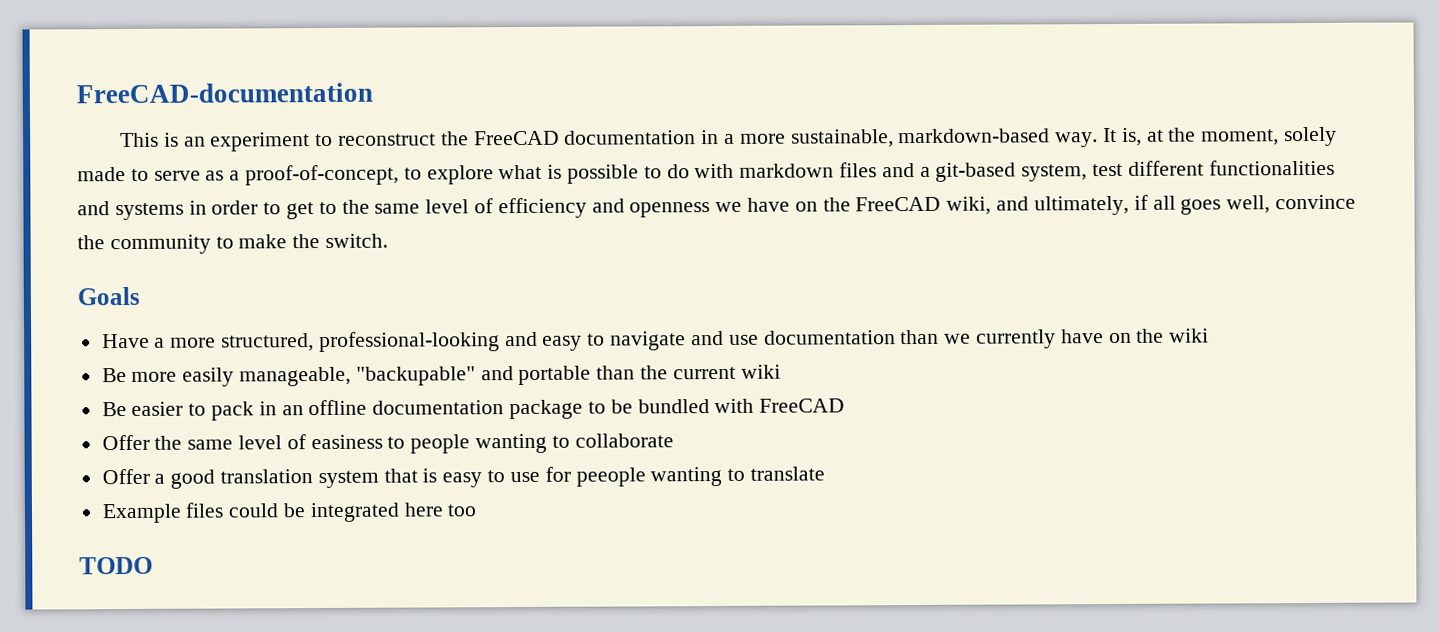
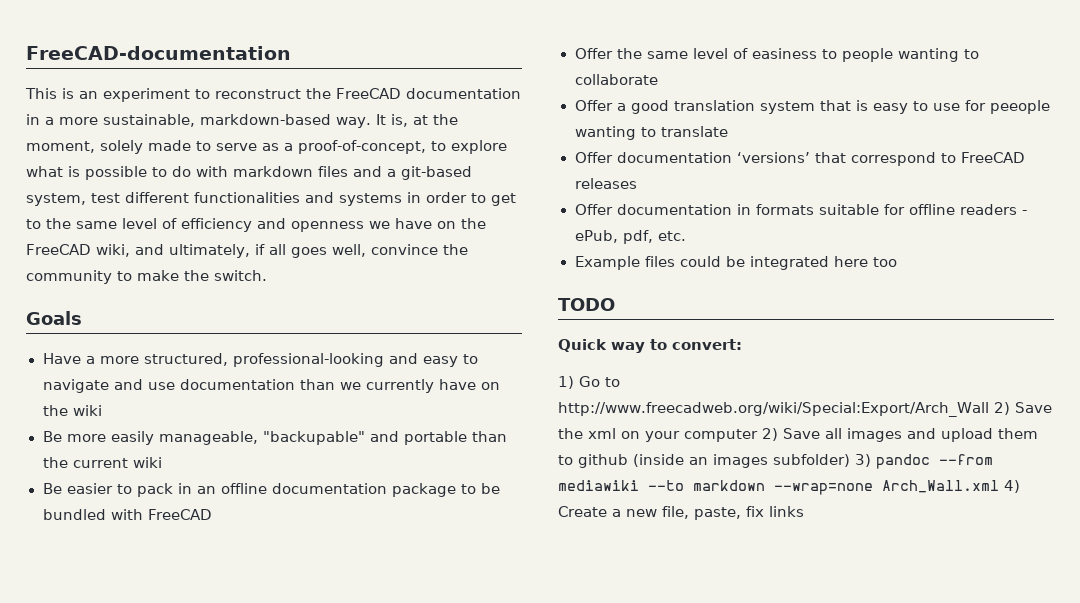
+ Offer documentation ‘versions’ that correspond to FreeCAD releases
+ Offer documentation in formats suitable for offline readers - ePub, pdf, etc.
+ Quick way to convert:
+ 1) Go to http://www.freecadweb.org/wiki/Special:Export/Arch_Wall 2) Save the xml on your computer 2) Save all images and upload them to github (inside an images subfolder) 3) pandoc --from mediawiki --to markdown --wrap=none Arch_Wall.xml 4) Create a new file, paste, fix links

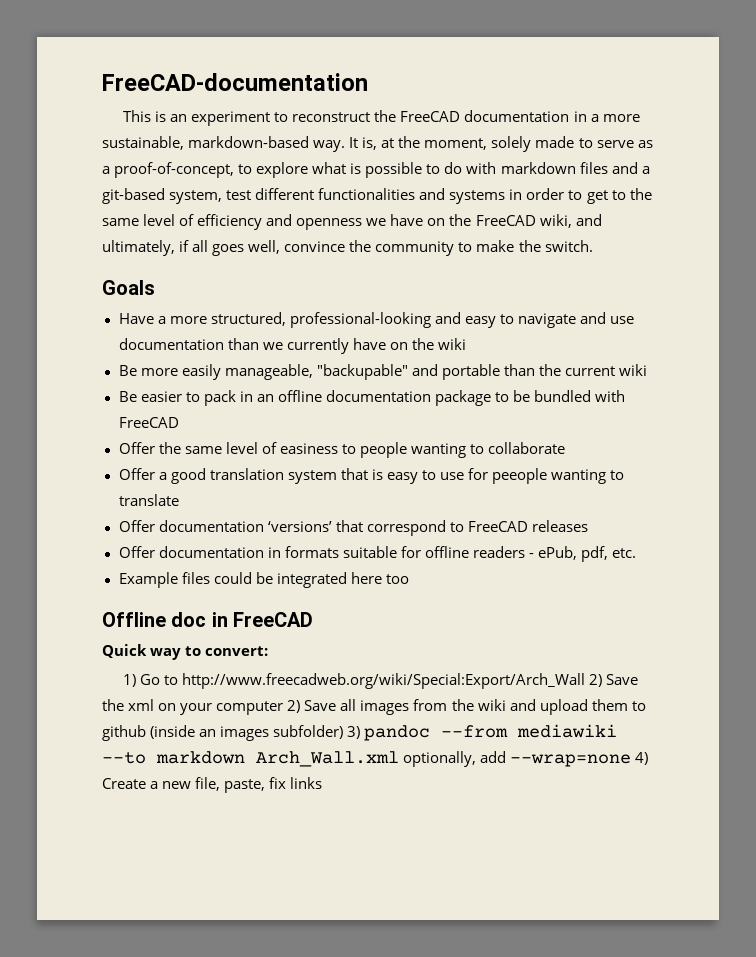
- TODO
+ Offline doc in FreeCAD
- 1) Go to http://www.freecadweb.org/wiki/Special:Export/Arch_Wall 2) Save the xml on your computer 2) Save all images and upload them to github (inside an images subfolder) 3) pandoc --from mediawiki --to markdown --wrap=none Arch_Wall.xml 4) Create a new file, paste, fix links
+ 1) Go to http://www.freecadweb.org/wiki/Special:Export/Arch_Wall 2) Save the xml on your computer 2) Save all images from the wiki and upload them to github (inside an images subfolder) 3) pandoc --from mediawiki --to markdown Arch_Wall.xml optionally, add --wrap=none 4) Create a new file, paste, fix links

